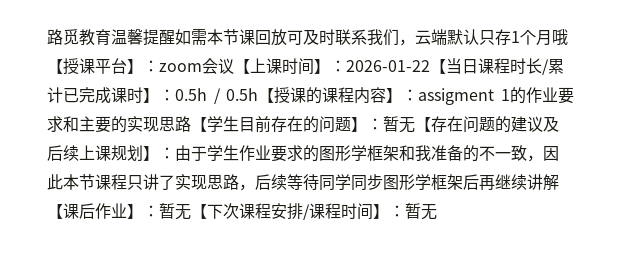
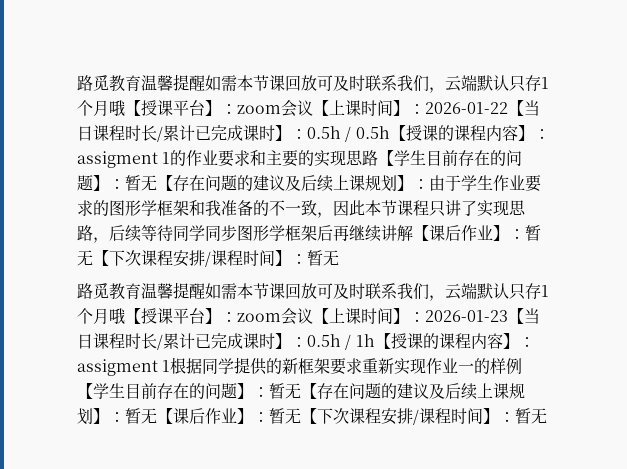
+ 路觅教育温馨提醒如需本节课回放可及时联系我们，云端默认只存1个月哦【授课平台】：zoom会议【上课时间】：2026-01-23【当日课程时长/累计已完成课时】：0.5h / 1h【授课的课程内容】：assigment 1根据同学提供的新框架要求重新实现作业一的样例【学生目前存在的问题】：暂无【存在问题的建议及后续上课规划】：暂无【课后作业】：暂无【下次课程安排/课程时间】：暂无

